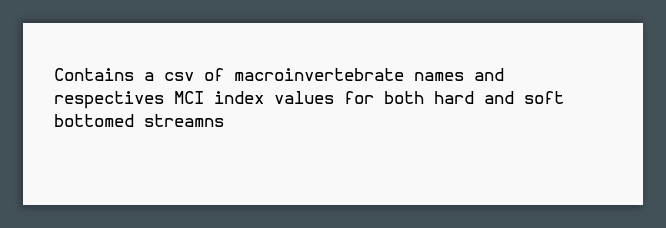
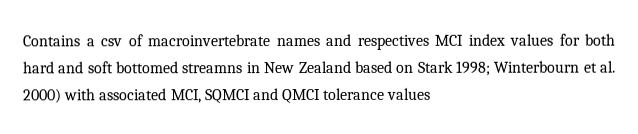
- Contains a csv of macroinvertebrate names and respectives MCI index values for both hard and soft bottomed streamns
+ Contains a csv of macroinvertebrate names and respectives MCI index values for both hard and soft bottomed streamns in New Zealand based on Stark 1998; Winterbourn et al. 2000) with associated MCI, SQMCI and QMCI tolerance values

